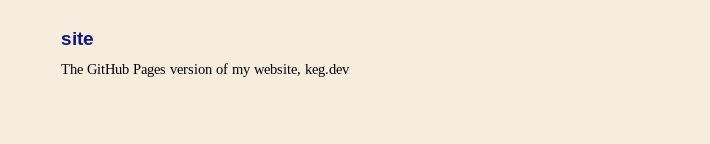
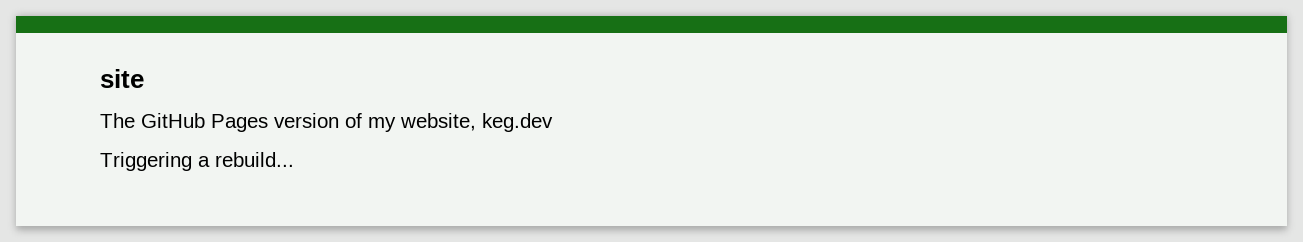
+ Triggering a rebuild...

